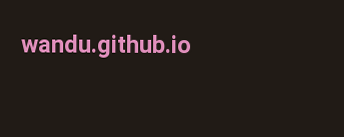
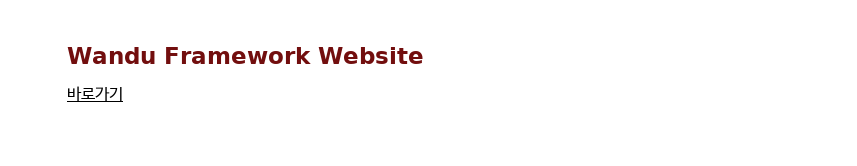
- wandu.github.io
+ Wandu Framework Website
+ 바로가기

